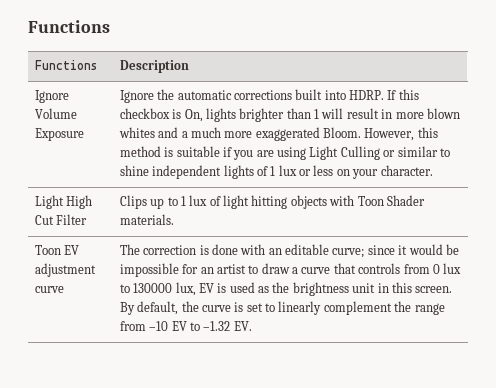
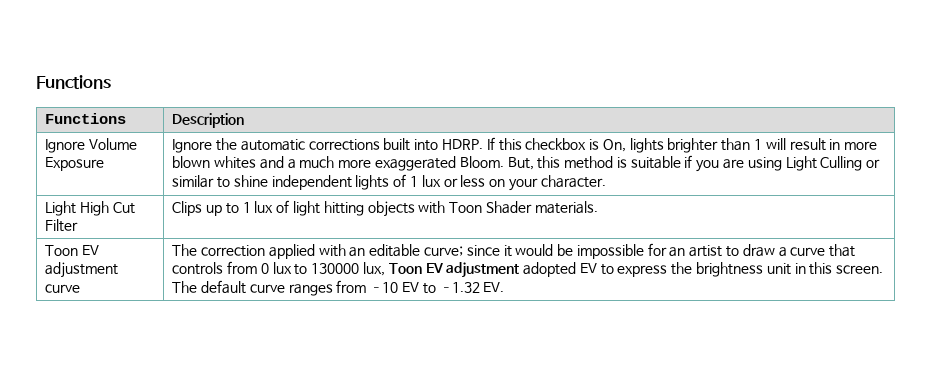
- However, this method is suitable if you are using Light Culling or similar to shine independent lights of 1 lux or less on your character.
+ But, this method is suitable if you are using Light Culling or similar to shine independent lights of 1 lux or less on your character.
- The correction is done with an editable curve; since it would be impossible for an artist to draw a curve that controls from 0 lux to 130000 lux, EV is used as the brightness unit in this screen.
+ The correction applied with an editable curve; since it would be impossible for an artist to draw a curve that controls from 0 lux to 130000 lux, Toon EV adjustment adopted EV to express the brightness unit in this screen.
- By default, the curve is set to linearly complement the range from –10 EV to –1.32 EV.
+ The default curve ranges from –10 EV to –1.32 EV.

